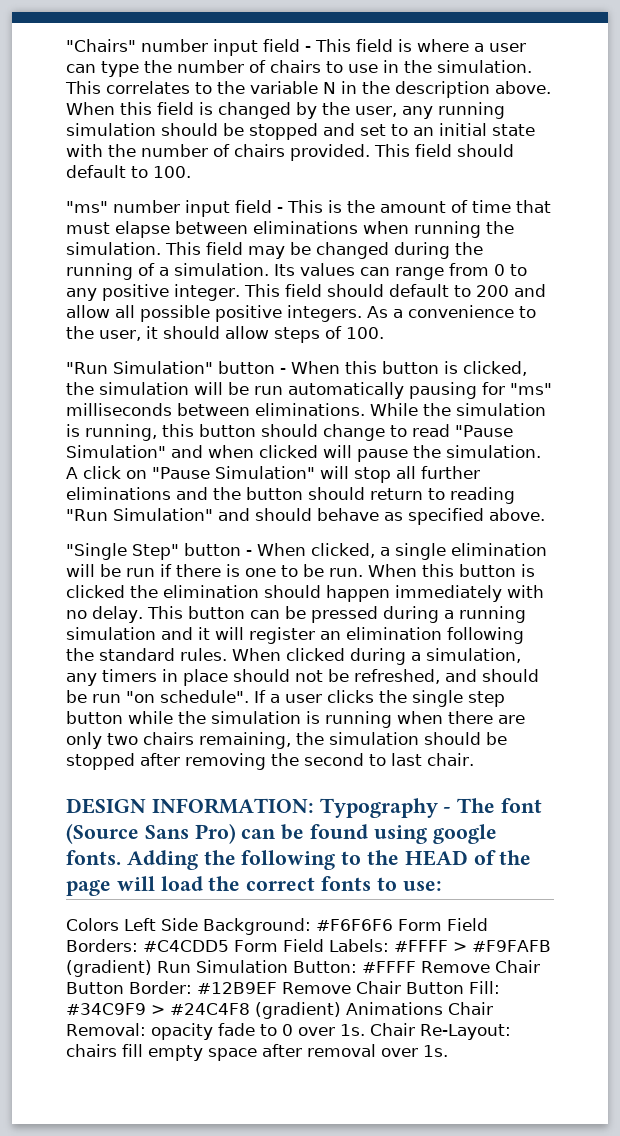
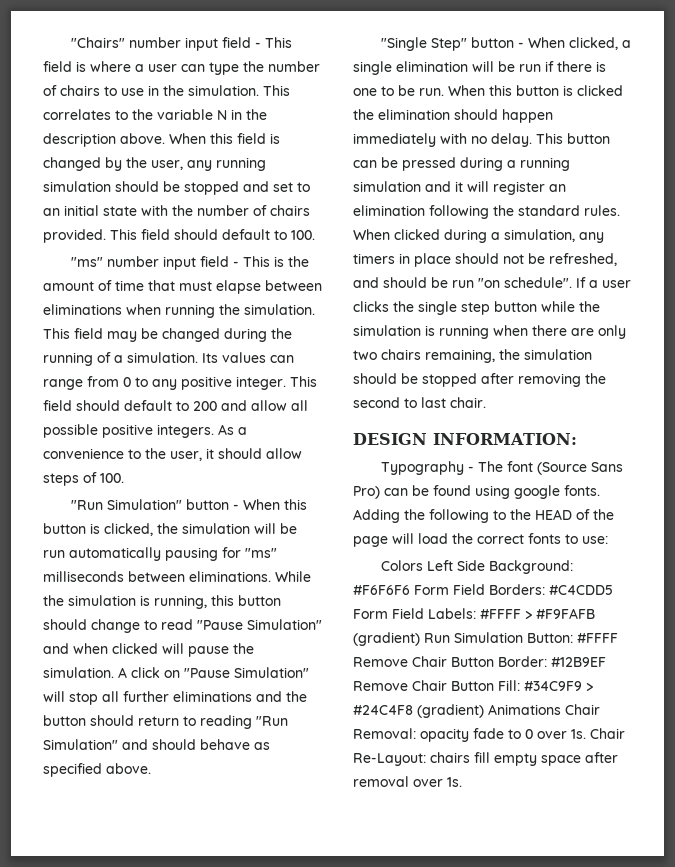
- DESIGN INFORMATION: Typography - The font (Source Sans Pro) can be found using google fonts.
+ DESIGN INFORMATION:
+ Typography - The font (Source Sans Pro) can be found using google fonts.

